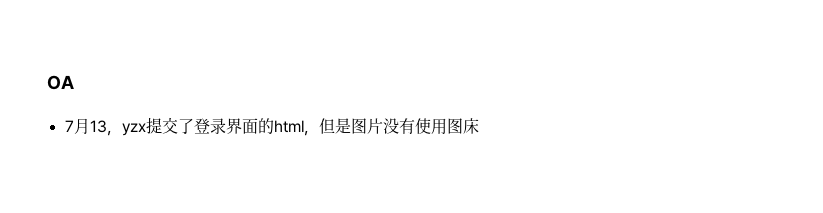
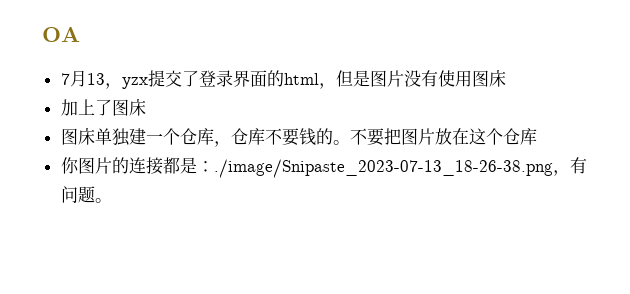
+ 加上了图床
+ 图床单独建一个仓库，仓库不要钱的。不要把图片放在这个仓库
+ 你图片的连接都是：./image/Snipaste_2023-07-13_18-26-38.png，有问题。

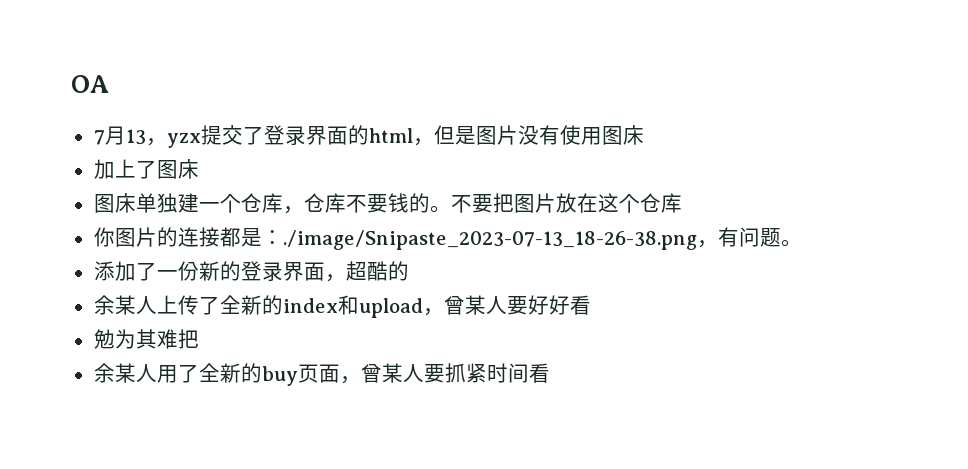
+ 添加了一份新的登录界面，超酷的
+ 余某人上传了全新的index和upload，曾某人要好好看
+ 勉为其难把
+ 余某人用了全新的buy页面，曾某人要抓紧时间看

